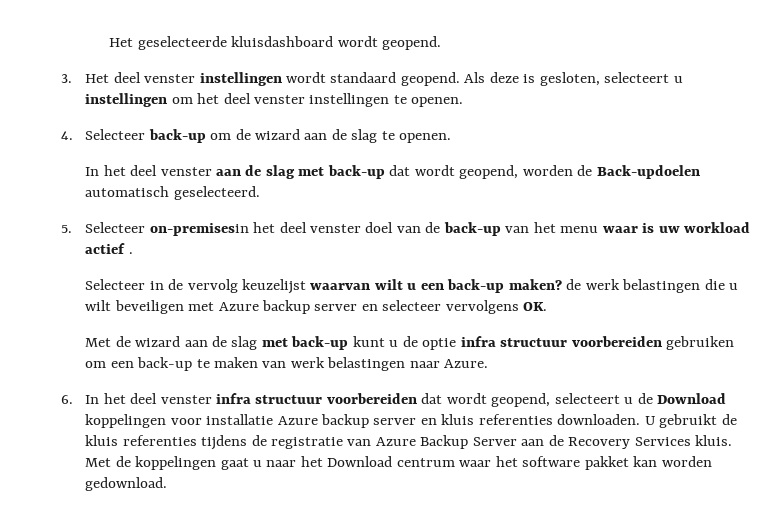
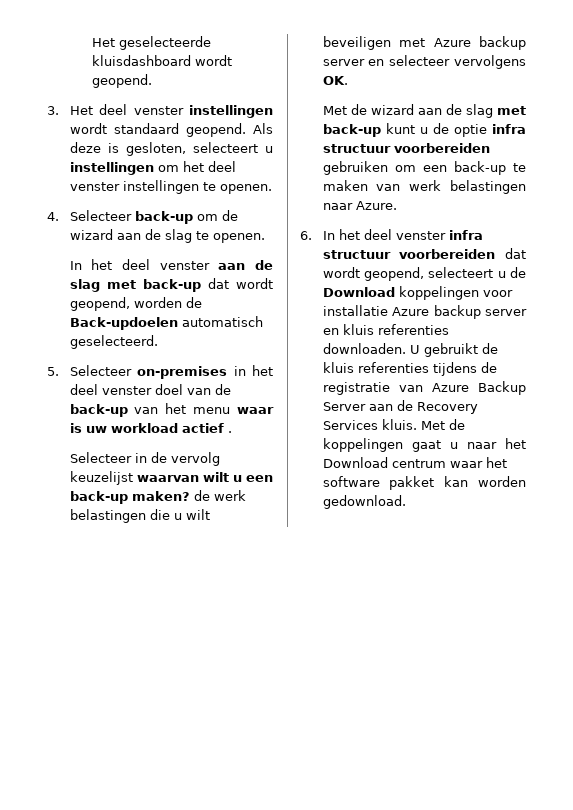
- 5. Selecteer on-premisesin het deel venster doel van de back-up van het menu waar is uw workload actief .
+ 5. Selecteer on-premises in het deel venster doel van de back-up van het menu waar is uw workload actief .

